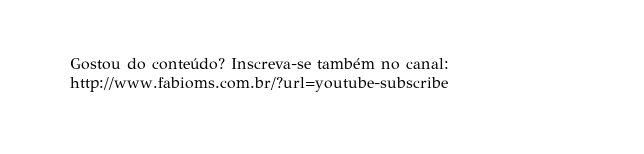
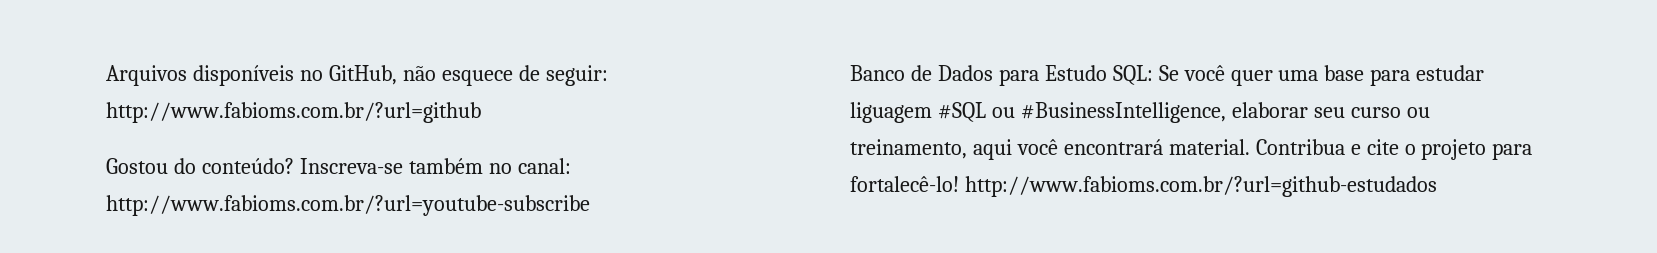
+ Arquivos disponíveis no GitHub, não esquece de seguir: http://www.fabioms.com.br/?url=github
+ Banco de Dados para Estudo SQL: Se você quer uma base para estudar liguagem #SQL ou #BusinessIntelligence, elaborar seu curso ou treinamento, aqui você encontrará material. Contribua e cite o projeto para fortalecê-lo! http://www.fabioms.com.br/?url=github-estudados

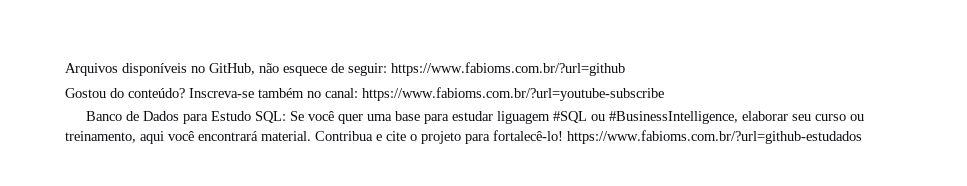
- Arquivos disponíveis no GitHub, não esquece de seguir: http://www.fabioms.com.br/?url=github
+ Arquivos disponíveis no GitHub, não esquece de seguir: https://www.fabioms.com.br/?url=github
- Inscreva-se também no canal: http://www.fabioms.com.br/?url=youtube-subscribe
+ Inscreva-se também no canal: https://www.fabioms.com.br/?url=youtube-subscribe
- Contribua e cite o projeto para fortalecê-lo! http://www.fabioms.com.br/?url=github-estudados
+ Contribua e cite o projeto para fortalecê-lo! https://www.fabioms.com.br/?url=github-estudados

